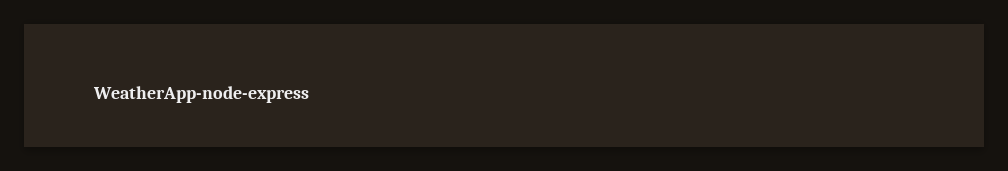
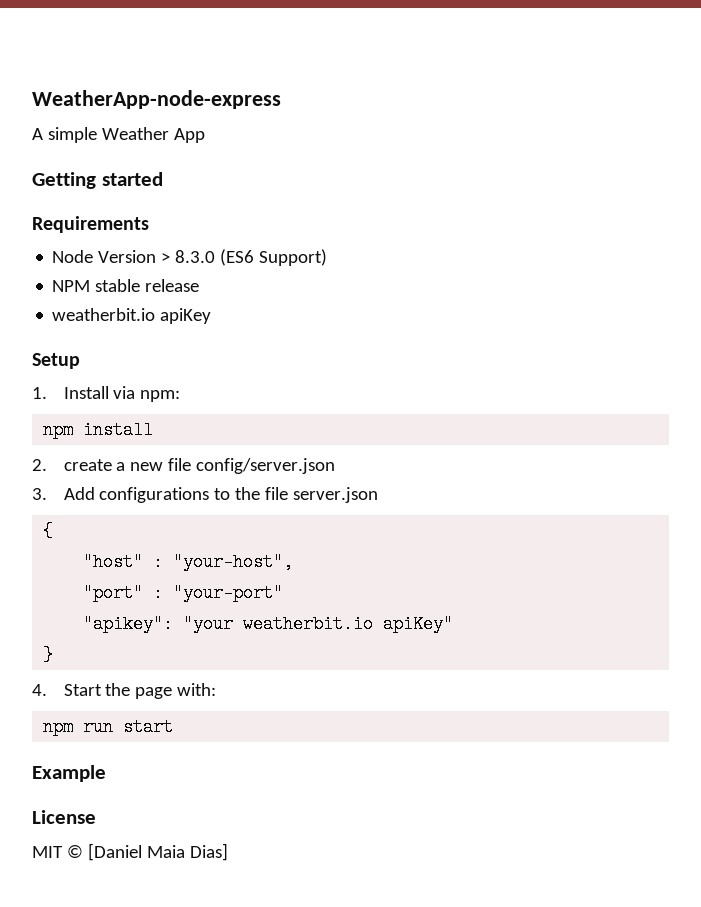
+ A simple Weather App
+ Getting started
+ Requirements
+ Node Version > 8.3.0 (ES6 Support)
+ NPM stable release
+ weatherbit.io apiKey
+ Setup
+ 1. Install via npm:
+ npm install
+ 2. create a new file config/server.json
+ 3. Add configurations to the file server.json
+ {
+ "host" : "your-host",
+ "port" : "your-port"
+ "apikey": "your weatherbit.io apiKey"
+ }
+ 4. Start the page with:
+ npm run start
+ Example
+ License
+ MIT © [Daniel Maia Dias]

